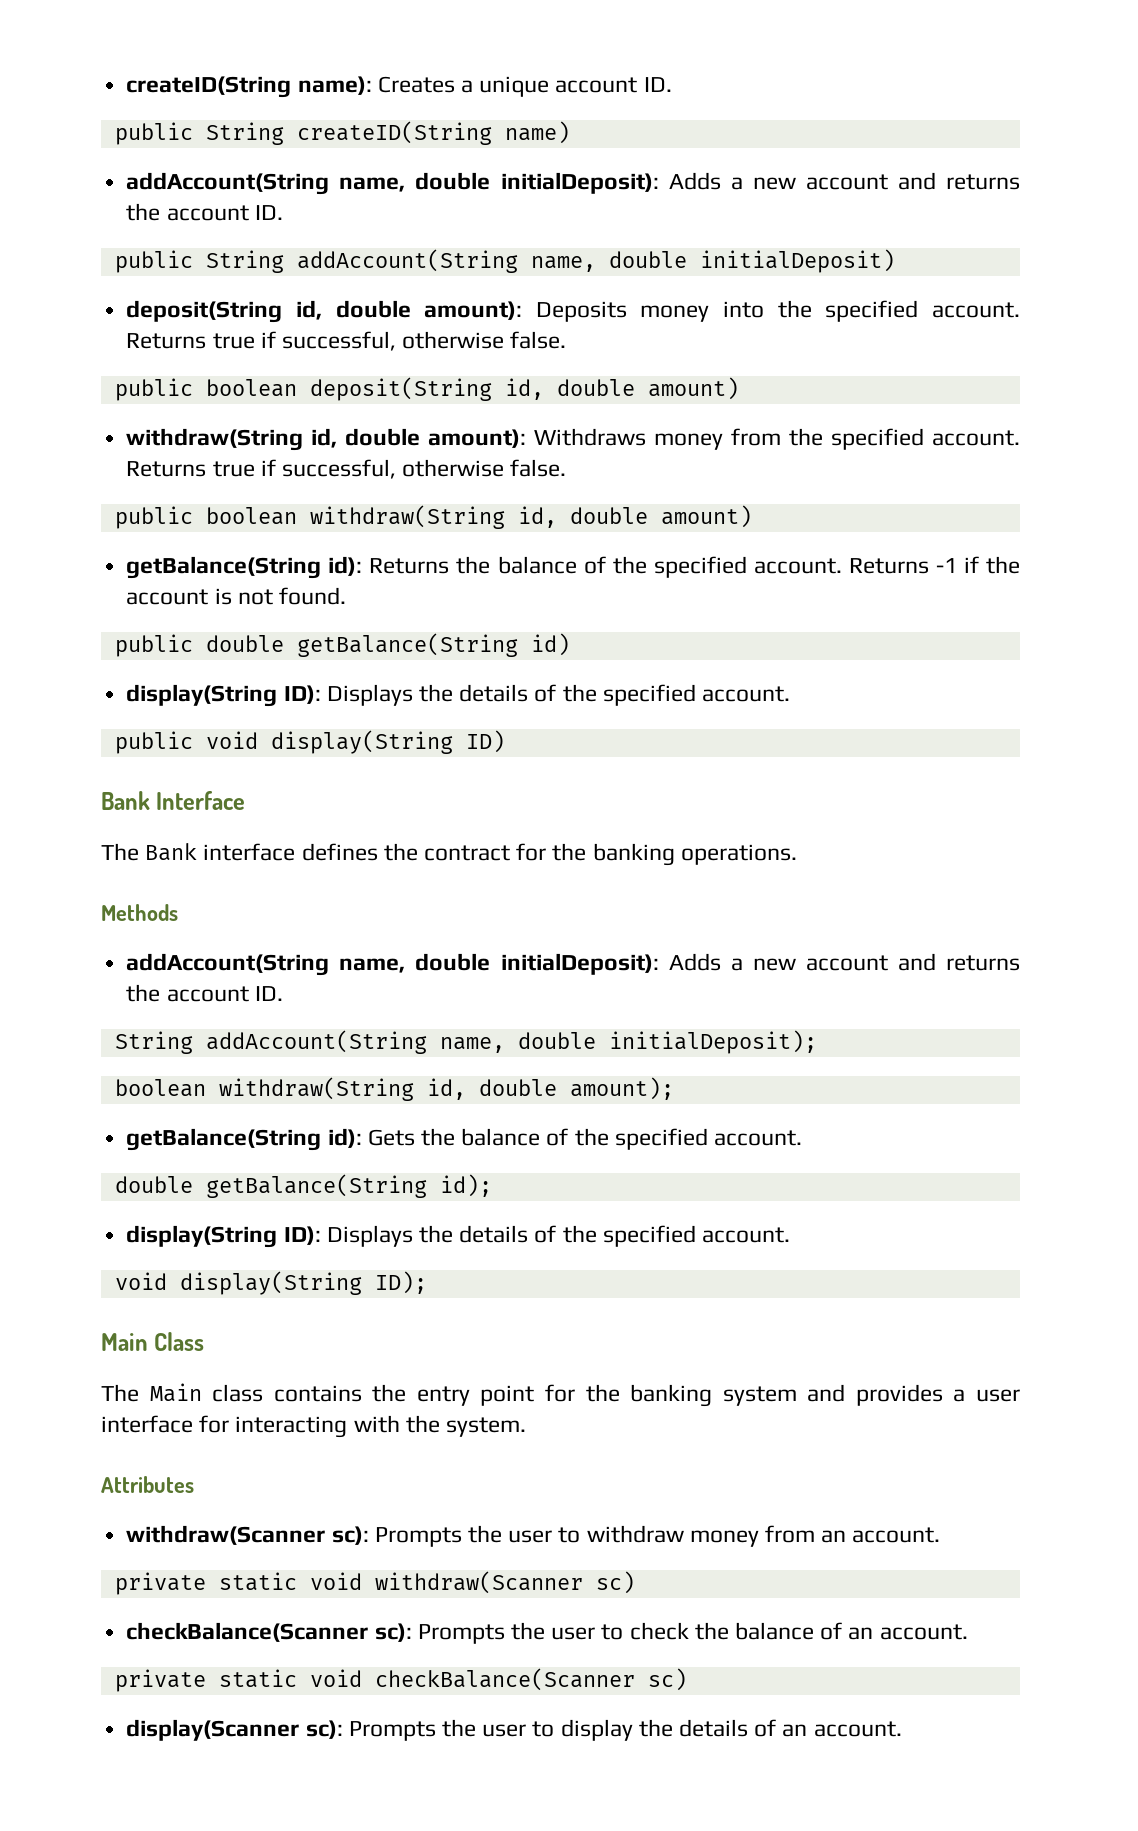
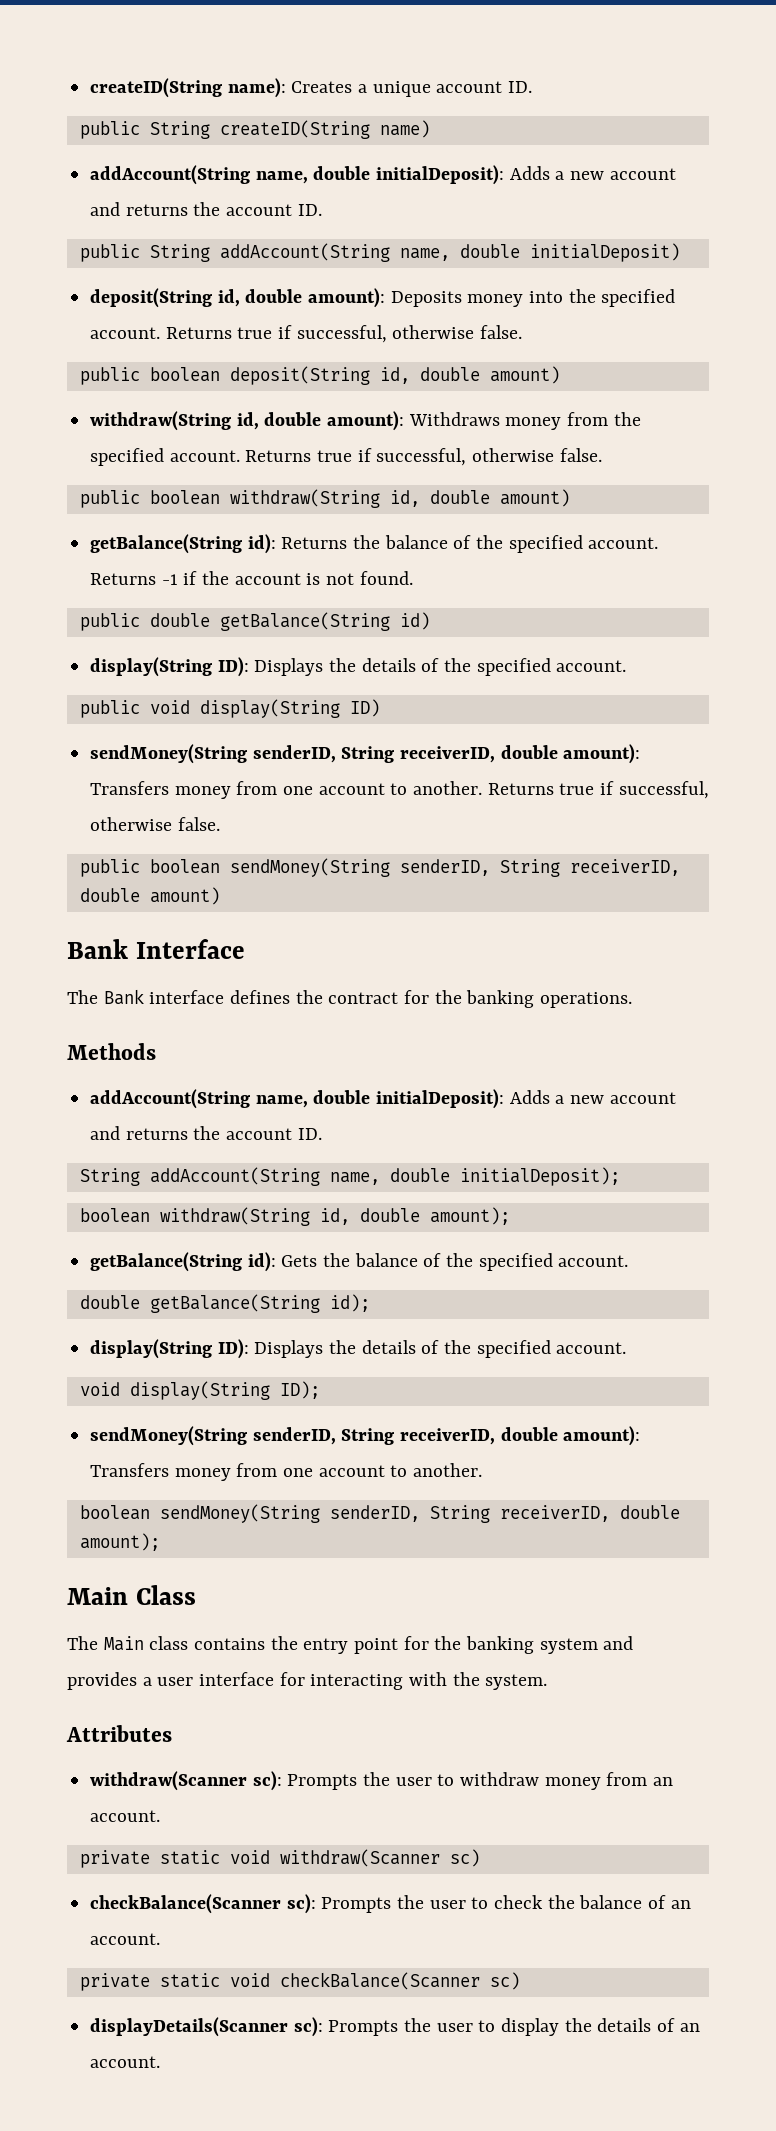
+ sendMoney(String senderID, String receiverID, double amount): Transfers money from one account to another. Returns true if successful, otherwise false.
+ public boolean sendMoney(String senderID, String receiverID, double amount)
  void display(String ID);
+ sendMoney(String senderID, String receiverID, double amount): Transfers money from one account to another.
+ boolean sendMoney(String senderID, String receiverID, double amount);
- display(Scanner sc): Prompts the user to display the details of an account.
+ displayDetails(Scanner sc): Prompts the user to display the details of an account.

